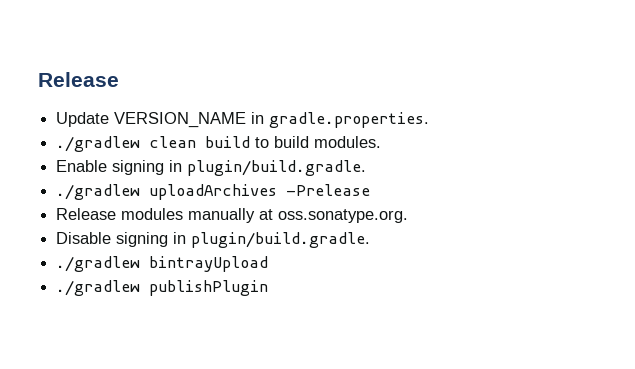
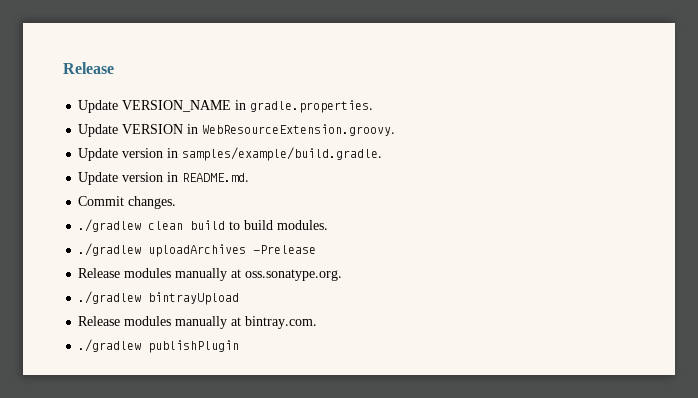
+ Update VERSION in WebResourceExtension.groovy.
+ Update version in samples/example/build.gradle.
+ Update version in README.md.
+ Commit changes.
- Enable signing in plugin/build.gradle.
- Disable signing in plugin/build.gradle.
  ./gradlew bintrayUpload
+ Release modules manually at bintray.com.

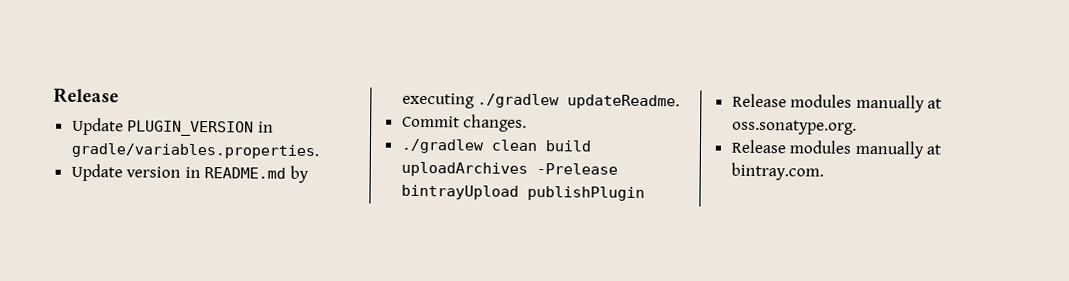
- Update VERSION_NAME in gradle.properties.
- Update VERSION in WebResourceExtension.groovy.
- Update version in samples/example/build.gradle.
- Update version in README.md.
+ Update PLUGIN_VERSION in gradle/variables.properties.
+ Update version in README.md by executing ./gradlew updateReadme.
- ./gradlew clean build to build modules.
- ./gradlew uploadArchives -Prelease
+ ./gradlew clean build uploadArchives -Prelease bintrayUpload publishPlugin
- ./gradlew bintrayUpload
- ./gradlew publishPlugin

